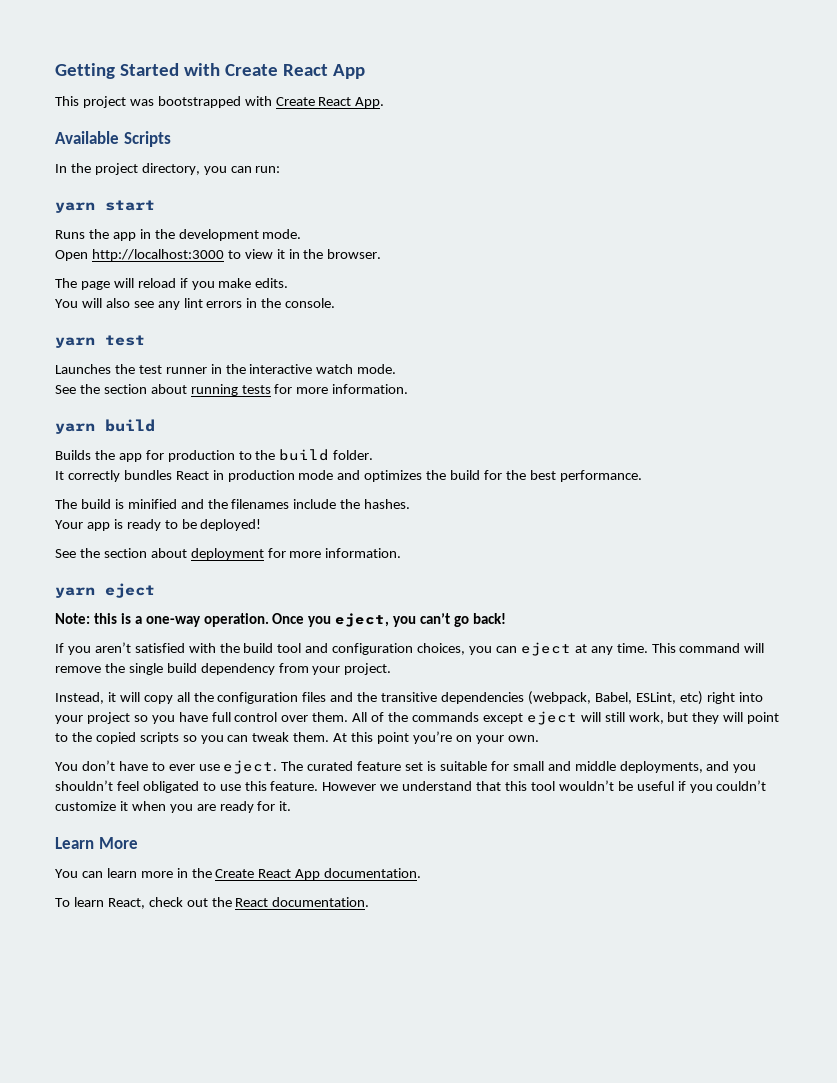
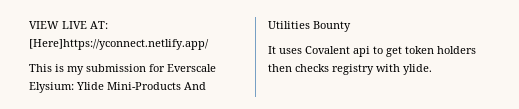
- Getting Started with Create React App
- This project was bootstrapped with Create React App.
- Available Scripts
- In the project directory, you can run:
- yarn start
- Runs the app in the development mode.
- Open http://localhost:3000 to view it in the browser.
- The page will reload if you make edits.
- You will also see any lint errors in the console.
- yarn test
- Launches the test runner in the interactive watch mode.
- See the section about running tests for more information.
- yarn build
- Builds the app for production to the build folder.
- It correctly bundles React in production mode and optimizes the build for the best performance.
- The build is minified and the filenames include the hashes.
- Your app is ready to be deployed!
- See the section about deployment for more information.
- yarn eject
- Note: this is a one-way operation. Once you eject, you can’t go back!
- If you aren’t satisfied with the build tool and configuration choices, you can eject at any time. This command will remove the single build dependency from your project.
- Instead, it will copy all the configuration files and the transitive dependencies (webpack, Babel, ESLint, etc) right into your project so you have full control over them. All of the commands except eject will still work, but they will point to the copied scripts so you can tweak them. At this point you’re on your own.
- You don’t have to ever use eject. The curated feature set is suitable for small and middle deployments, and you shouldn’t feel obligated to use this feature. However we understand that this tool wouldn’t be useful if you couldn’t customize it when you are ready for it.
- Learn More
- You can learn more in the Create React App documentation.
- To learn React, check out the React documentation.
+ VIEW LIVE AT: [Here]https://yconnect.netlify.app/
+ This is my submission for Everscale Elysium: Ylide Mini-Products And Utilities Bounty
+ It uses Covalent api to get token holders then checks registry with ylide.

